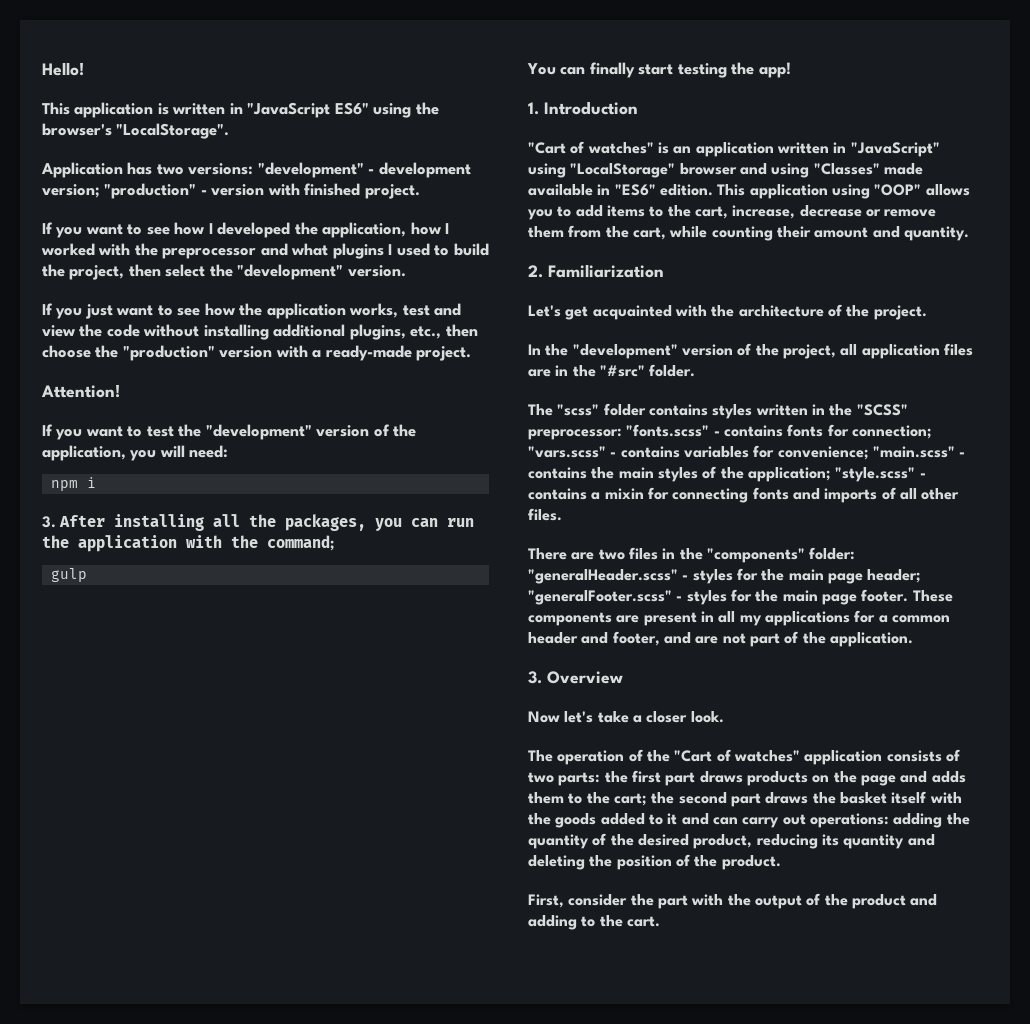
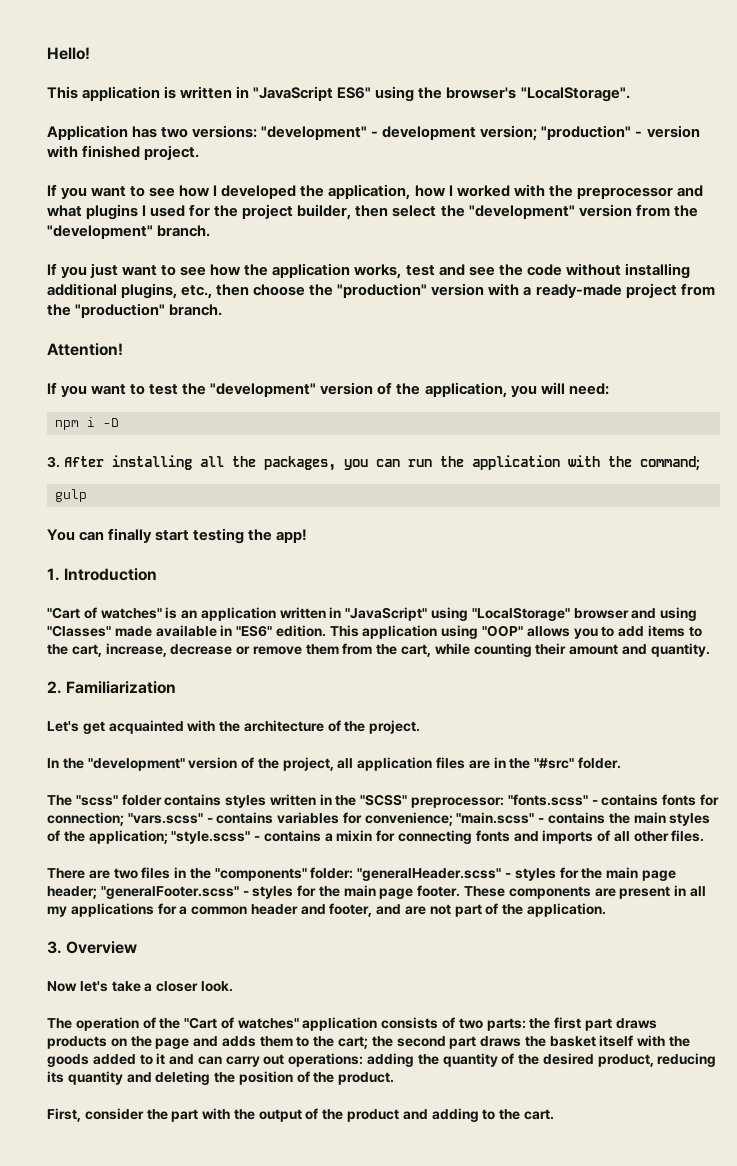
- If you want to see how I developed the application, how I worked with the preprocessor and what plugins I used to build the project, then select the "development" version.
+ If you want to see how I developed the application, how I worked with the preprocessor and what plugins I used for the project builder, then select the "development" version from the "development" branch.
- If you just want to see how the application works, test and view the code without installing additional plugins, etc., then choose the "production" version with a ready-made project.
+ If you just want to see how the application works, test and see the code without installing additional plugins, etc., then choose the "production" version with a ready-made project from the "production" branch.
- npm i
+ npm i -D

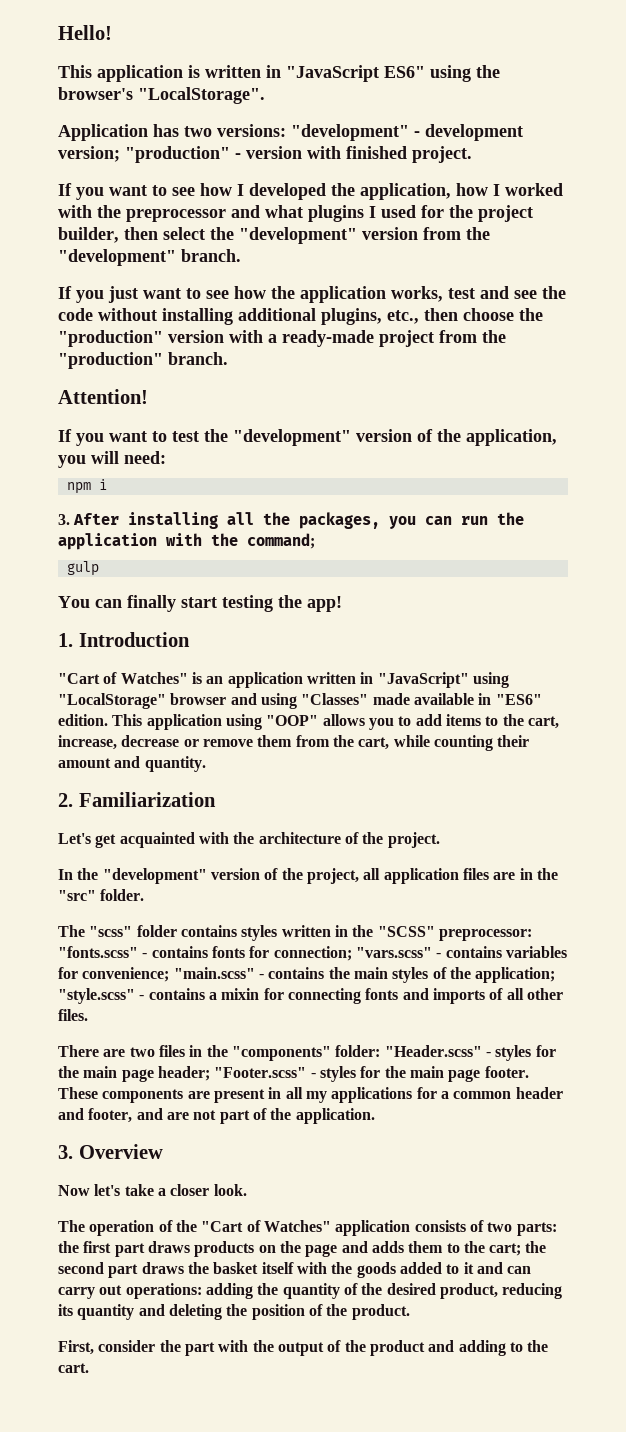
- npm i -D
+ npm i
- "Cart of watches" is an application written in "JavaScript" using "LocalStorage" browser and using "Classes" made available in "ES6" edition.
+ "Cart of Watches" is an application written in "JavaScript" using "LocalStorage" browser and using "Classes" made available in "ES6" edition.
- In the "development" version of the project, all application files are in the "#src" folder.
+ In the "development" version of the project, all application files are in the "src" folder.
- There are two files in the "components" folder: "generalHeader.scss" - styles for the main page header; "generalFooter.scss" - styles for the main page footer.
+ There are two files in the "components" folder: "Header.scss" - styles for the main page header; "Footer.scss" - styles for the main page footer.
- The operation of the "Cart of watches" application consists of two parts: the first part draws products on the page and adds them to the cart; the second part draws the basket itself with the goods added to it and can carry out operations: adding the quantity of the desired product, reducing its quantity and deleting the position of the product.
+ The operation of the "Cart of Watches" application consists of two parts: the first part draws products on the page and adds them to the cart; the second part draws the basket itself with the goods added to it and can carry out operations: adding the quantity of the desired product, reducing its quantity and deleting the position of the product.

